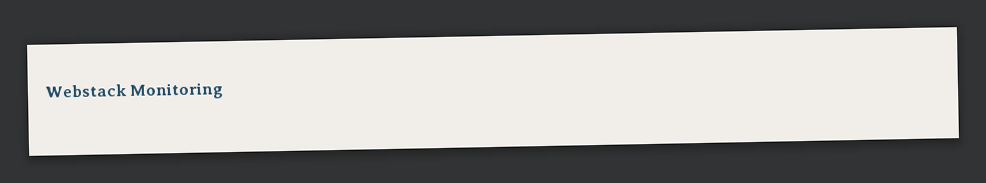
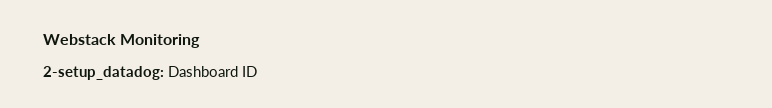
+ 2-setup_datadog: Dashboard ID

